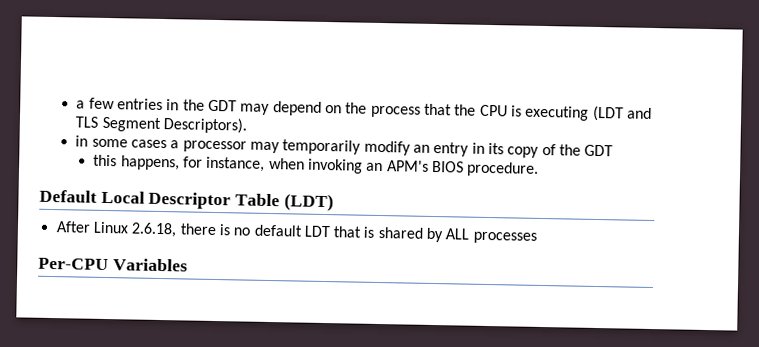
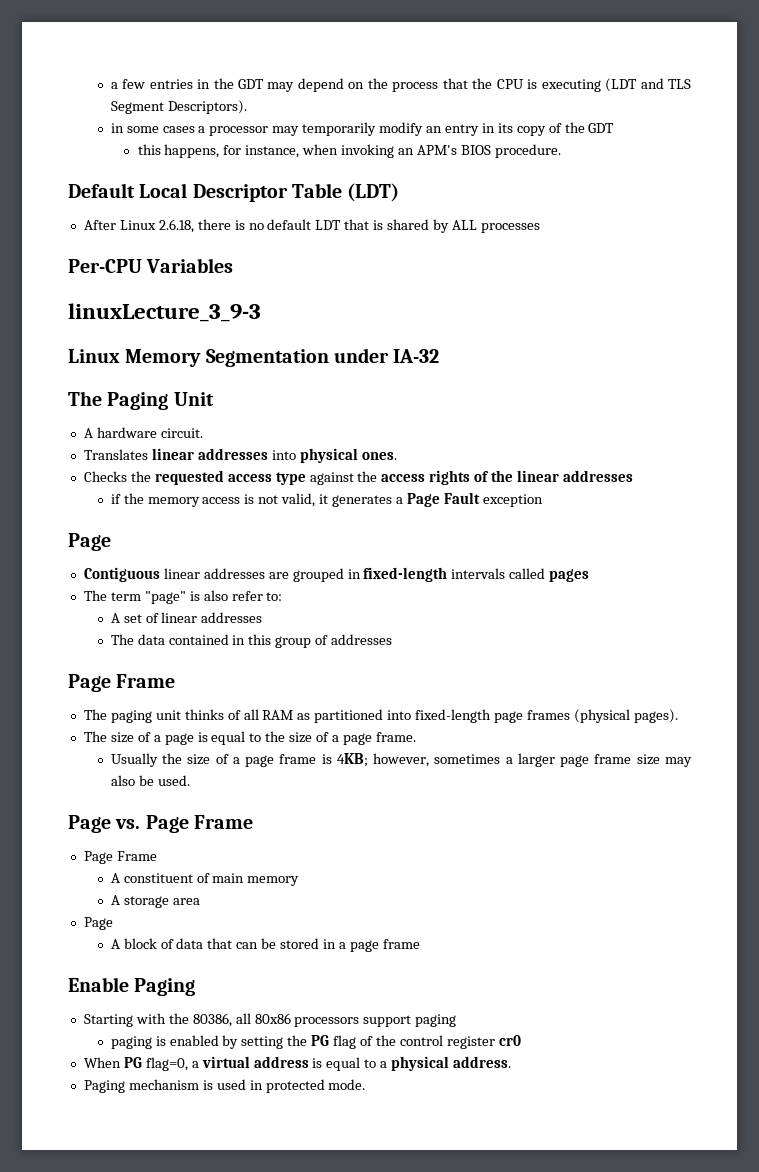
+ linuxLecture_3_9-3
+ Linux Memory Segmentation under IA-32
+ The Paging Unit
+ A hardware circuit.
+ Translates linear addresses into physical ones.
+ Checks the requested access type against the access rights of the linear addresses
+ if the memory access is not valid, it generates a Page Fault exception
+ Page
+ Contiguous linear addresses are grouped in fixed-length intervals called pages
+ The term "page" is also refer to:
+ A set of linear addresses
+ The data contained in this group of addresses
+ Page Frame
+ The paging unit thinks of all RAM as partitioned into fixed-length page frames (physical pages).
+ The size of a page is equal to the size of a page frame.
+ Usually the size of a page frame is 4KB; however, sometimes a larger page frame size may also be used.
+ Page vs. Page Frame
+ Page Frame
+ A constituent of main memory
+ A storage area
+ Page
+ A block of data that can be stored in a page frame
+ Enable Paging
+ Starting with the 80386, all 80x86 processors support paging
+ paging is enabled by setting the PG flag of the control register cr0
+ When PG flag=0, a virtual address is equal to a physical address.
+ Paging mechanism is used in protected mode.

